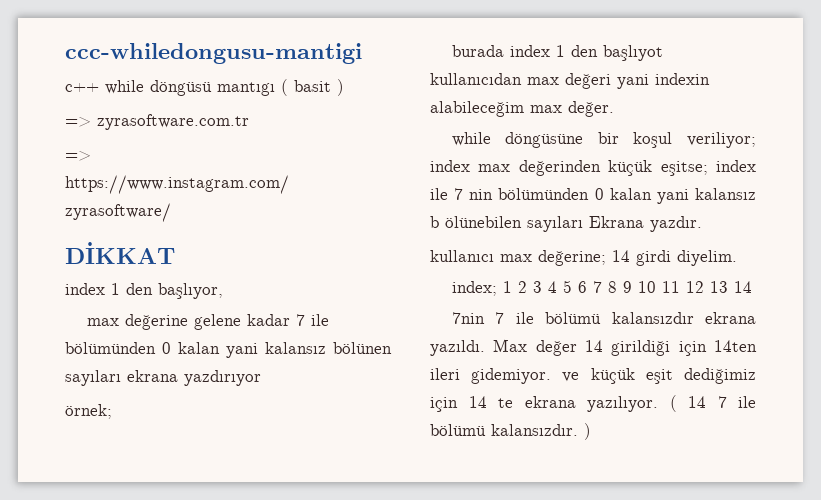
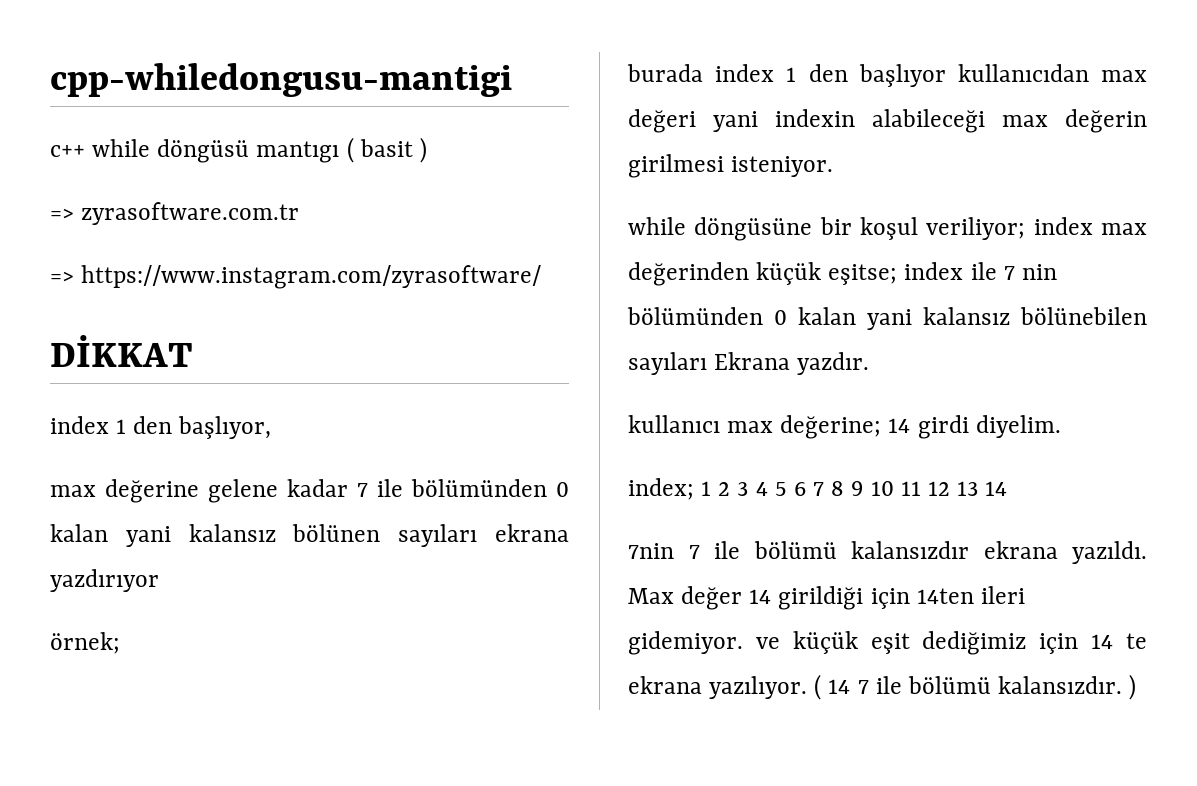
- ccc-whiledongusu-mantigi
+ cpp-whiledongusu-mantigi
- burada index 1 den başlıyot kullanıcıdan max değeri yani indexin alabileceğim max değer.
+ burada index 1 den başlıyor kullanıcıdan max değeri yani indexin alabileceği max değerin girilmesi isteniyor.
- while döngüsüne bir koşul veriliyor; index max değerinden küçük eşitse; index ile 7 nin bölümünden 0 kalan yani kalansız b ölünebilen sayıları Ekrana yazdır.
+ while döngüsüne bir koşul veriliyor; index max değerinden küçük eşitse; index ile 7 nin bölümünden 0 kalan yani kalansız bölünebilen sayıları Ekrana yazdır.

